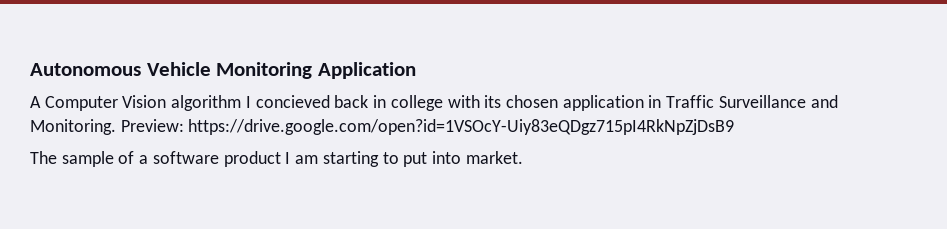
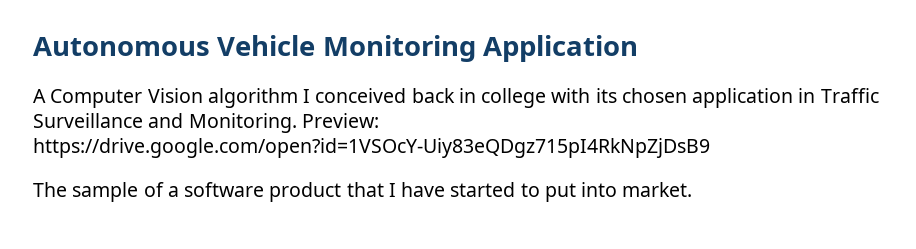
- A Computer Vision algorithm I concieved back in college with its chosen application in Traffic Surveillance and Monitoring.
+ A Computer Vision algorithm I conceived back in college with its chosen application in Traffic Surveillance and Monitoring.
- The sample of a software product I am starting to put into market.
+ The sample of a software product that I have started to put into market.

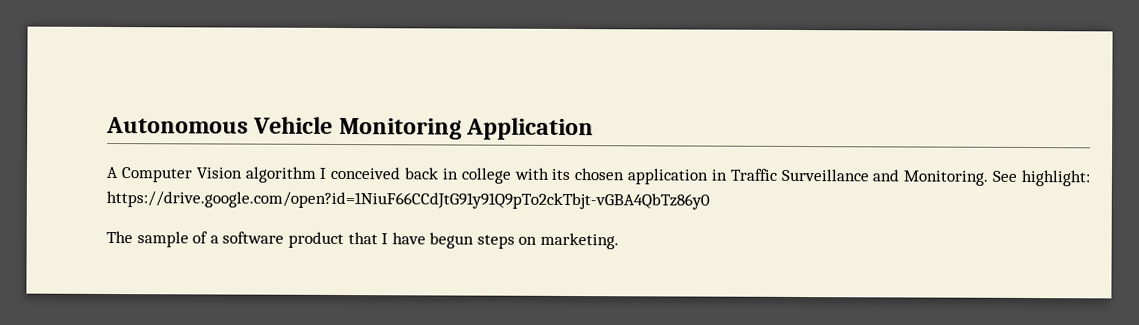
- Preview: https://drive.google.com/open?id=1VSOcY-Uiy83eQDgz715pI4RkNpZjDsB9
+ See highlight: https://drive.google.com/open?id=1NiuF66CCdJtG91y91Q9pTo2ckTbjt-vGBA4QbTz86y0
- The sample of a software product that I have started to put into market.
+ The sample of a software product that I have begun steps on marketing.

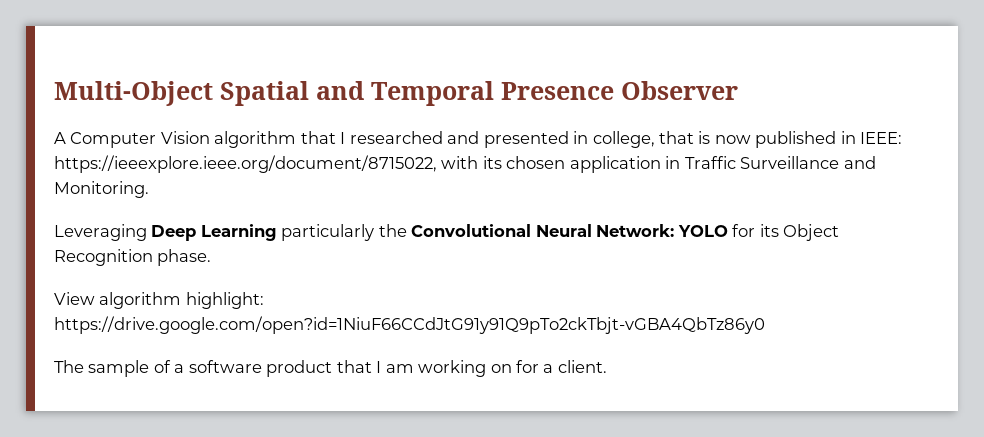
- Autonomous Vehicle Monitoring Application
- A Computer Vision algorithm I conceived back in college with its chosen application in Traffic Surveillance and Monitoring. See highlight: https://drive.google.com/open?id=1NiuF66CCdJtG91y91Q9pTo2ckTbjt-vGBA4QbTz86y0
+ Multi-Object Spatial and Temporal Presence Observer
+ A Computer Vision algorithm that I researched and presented in college, that is now published in IEEE: https://ieeexplore.ieee.org/document/8715022, with its chosen application in Traffic Surveillance and Monitoring.
+ Leveraging Deep Learning particularly the Convolutional Neural Network: YOLO for its Object Recognition phase.
+ View algorithm highlight: https://drive.google.com/open?id=1NiuF66CCdJtG91y91Q9pTo2ckTbjt-vGBA4QbTz86y0
- The sample of a software product that I have begun steps on marketing.
+ The sample of a software product that I am working on for a client.

